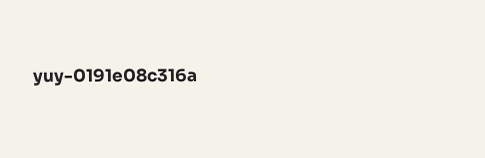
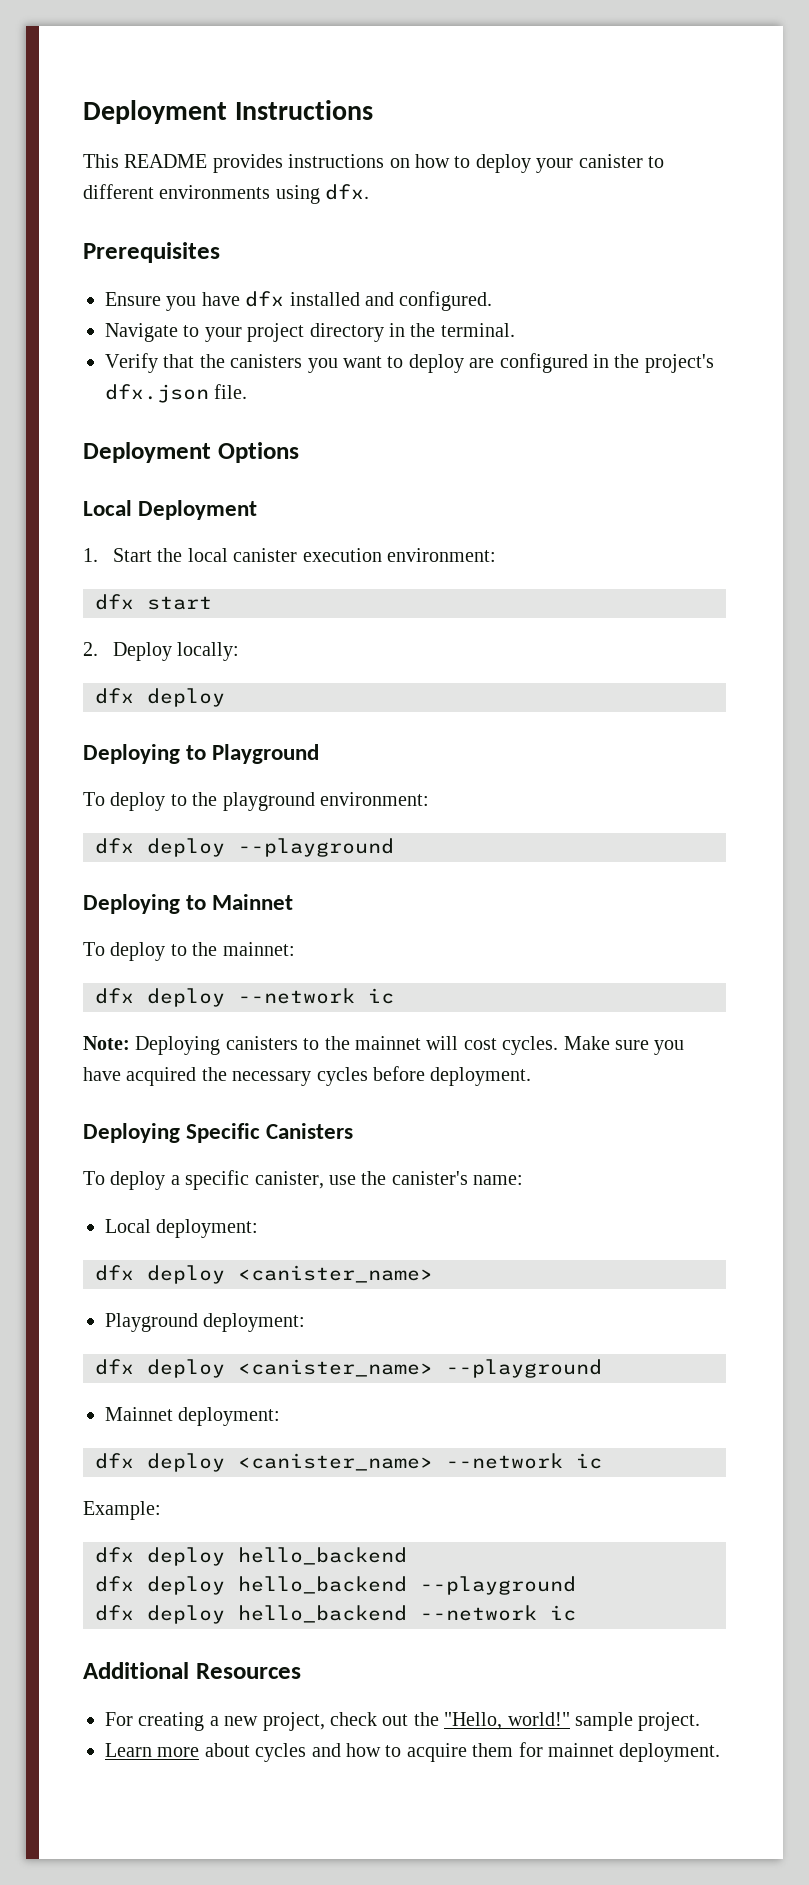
- yuy-0191e08c316a
+ Deployment Instructions
+ This README provides instructions on how to deploy your canister to different environments using dfx.
+ Prerequisites
+ Ensure you have dfx installed and configured.
+ Navigate to your project directory in the terminal.
+ Verify that the canisters you want to deploy are configured in the project's dfx.json file.
+ Deployment Options
+ Local Deployment
+ 1. Start the local canister execution environment:
+ dfx start
+ 2. Deploy locally:
+ dfx deploy
+ Deploying to Playground
+ To deploy to the playground environment:
+ dfx deploy --playground
+ Deploying to Mainnet
+ To deploy to the mainnet:
+ dfx deploy --network ic
+ Note: Deploying canisters to the mainnet will cost cycles. Make sure you have acquired the necessary cycles before deployment.
+ Deploying Specific Canisters
+ To deploy a specific canister, use the canister's name:
+ Local deployment:
+ dfx deploy <canister_name>
+ Playground deployment:
+ dfx deploy <canister_name> --playground
+ Mainnet deployment:
+ dfx deploy <canister_name> --network ic
+ Example:
+ dfx deploy hello_backend
+ dfx deploy hello_backend --playground
+ dfx deploy hello_backend --network ic
+ Additional Resources
+ For creating a new project, check out the "Hello, world!" sample project.
+ Learn more about cycles and how to acquire them for mainnet deployment.

